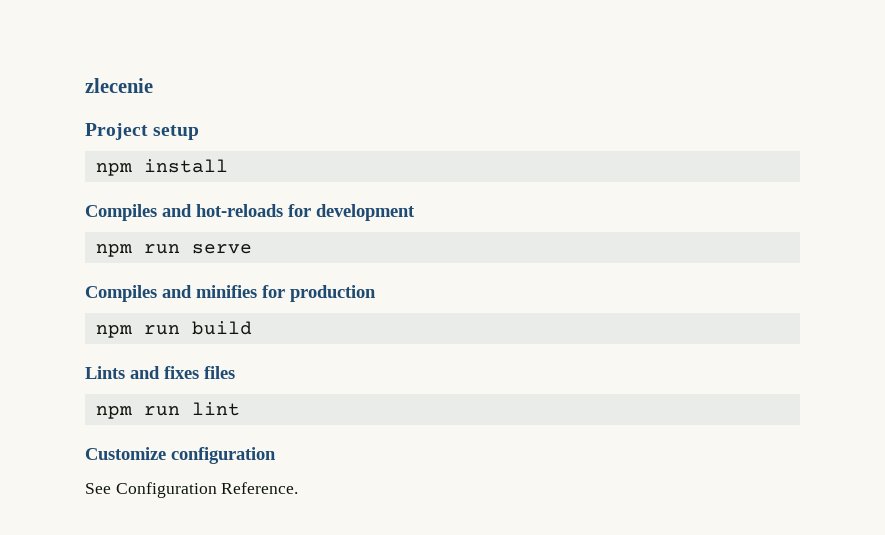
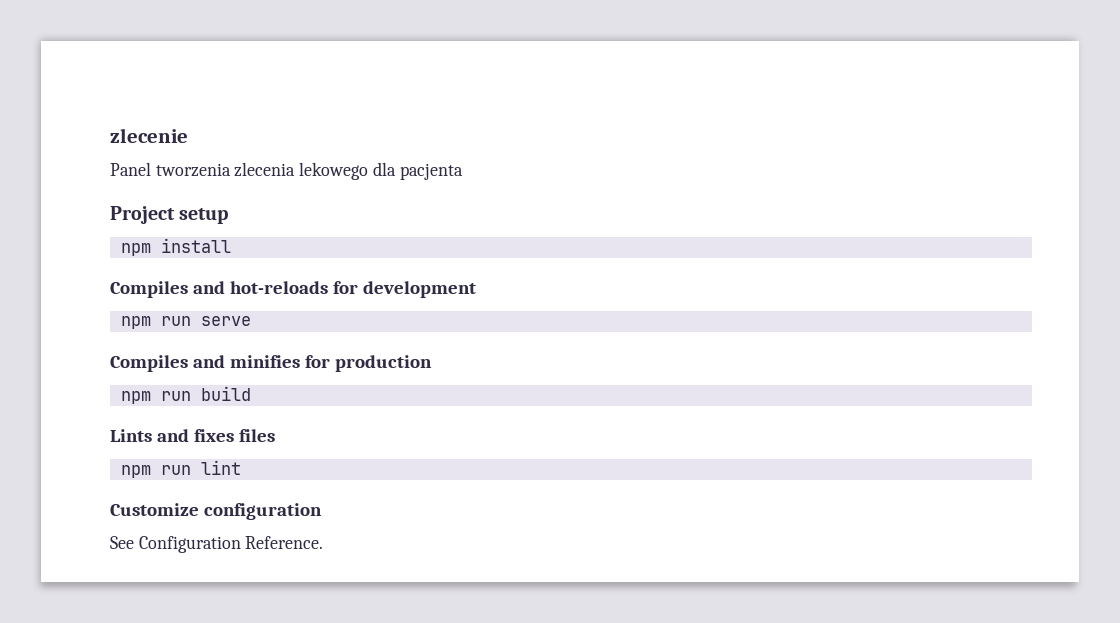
+ Panel tworzenia zlecenia lekowego dla pacjenta

